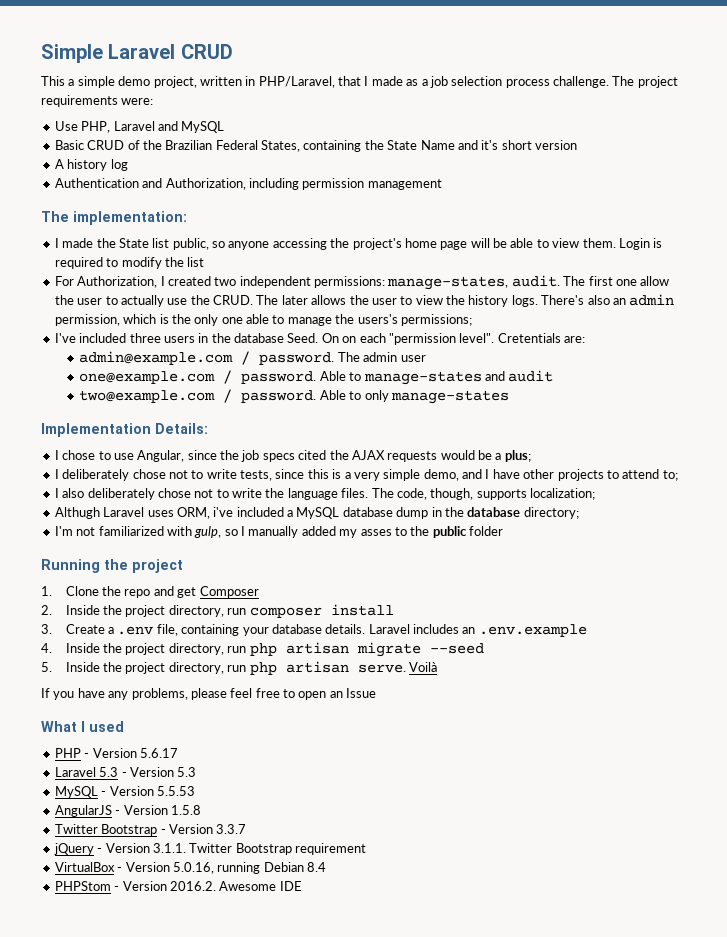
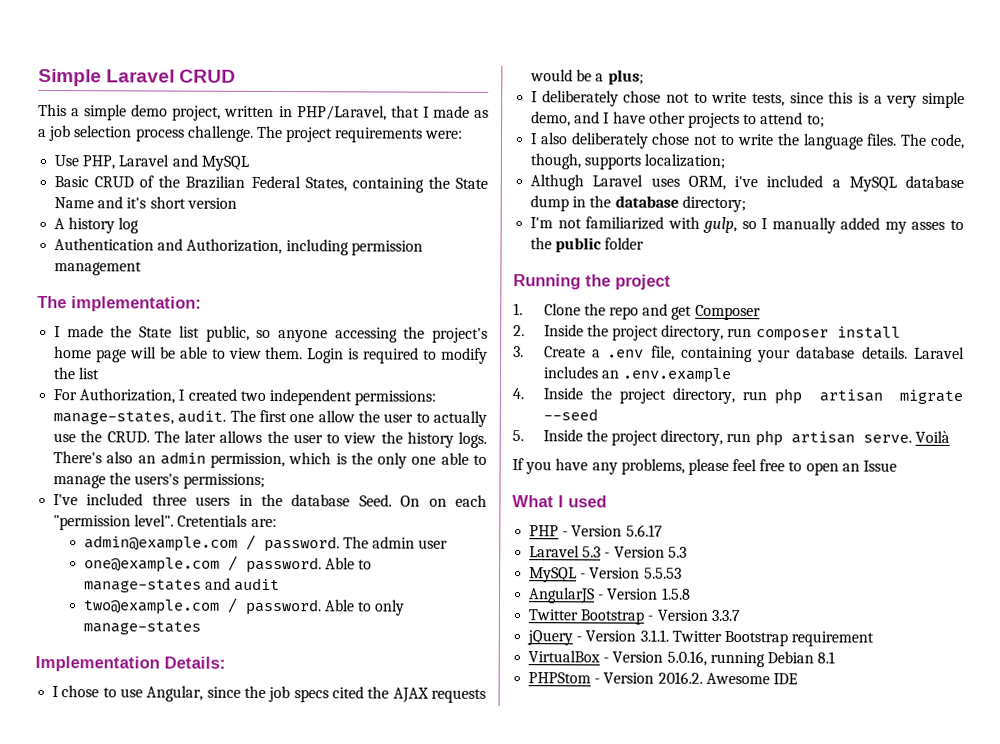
- VirtualBox - Version 5.0.16, running Debian 8.4
+ VirtualBox - Version 5.0.16, running Debian 8.1

